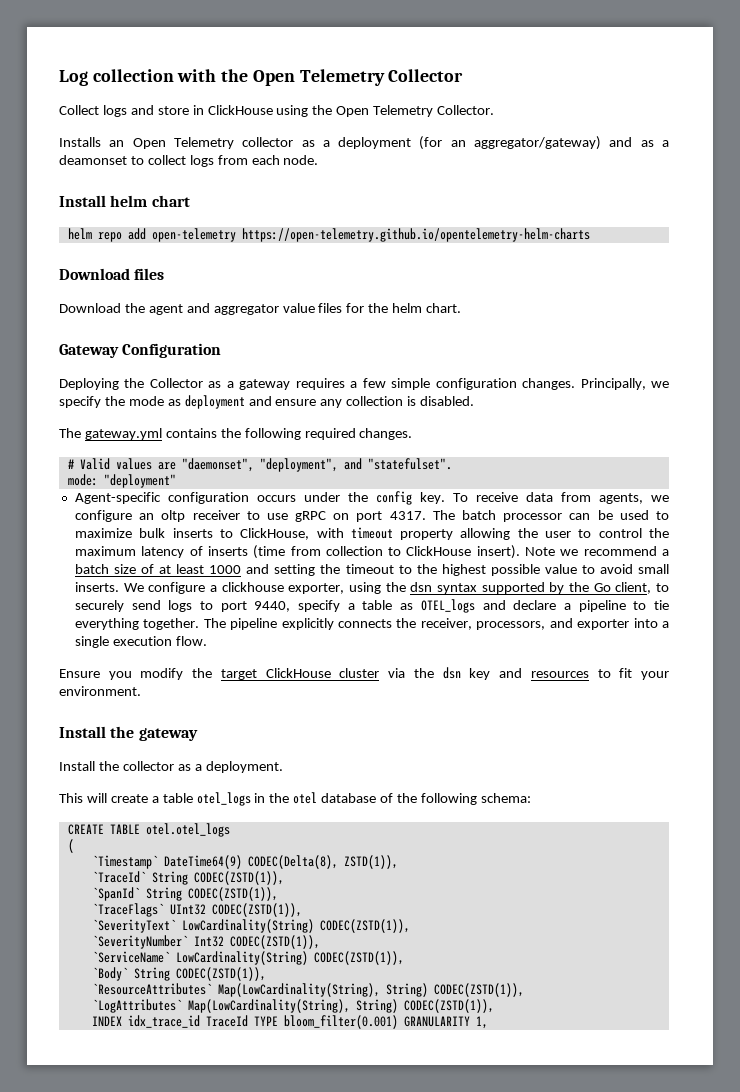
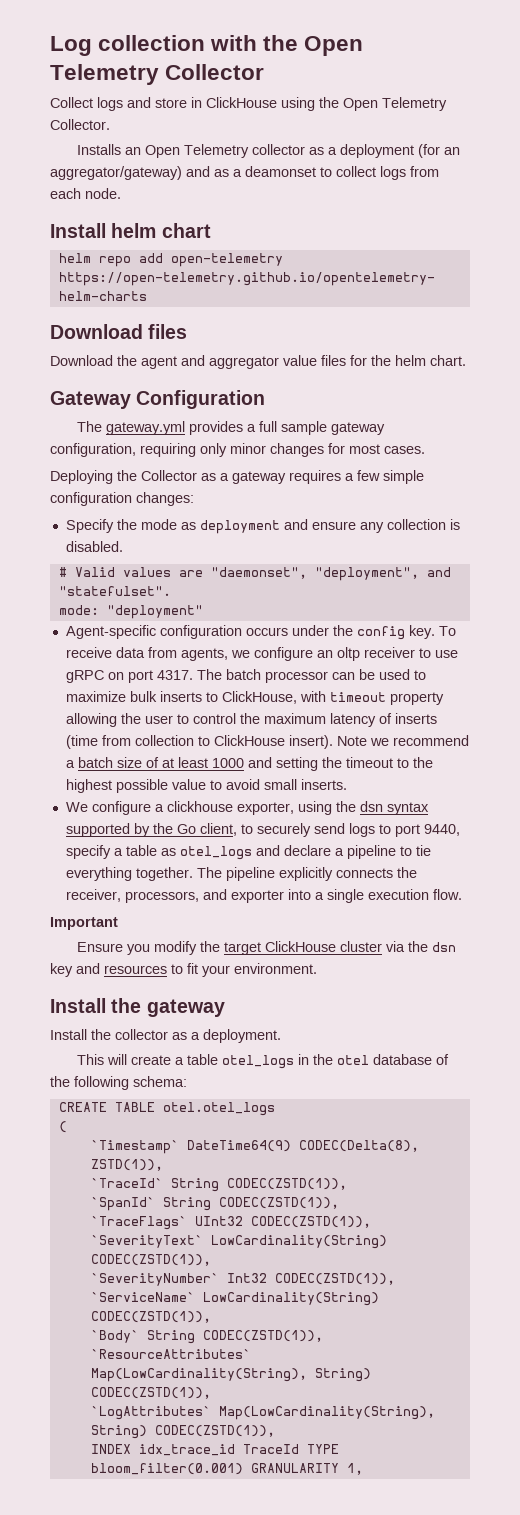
+ The gateway.yml provides a full sample gateway configuration, requiring only minor changes for most cases.
- Deploying the Collector as a gateway requires a few simple configuration changes. Principally, we specify the mode as deployment and ensure any collection is disabled.
+ Deploying the Collector as a gateway requires a few simple configuration changes:
+ Specify the mode as deployment and ensure any collection is disabled.
- The gateway.yml contains the following required changes.
- Note we recommend a batch size of at least 1000 and setting the timeout to the highest possible value to avoid small inserts. We configure a clickhouse exporter, using the dsn syntax supported by the Go client, to securely send logs to port 9440, specify a table as OTEL_logs and declare a pipeline to tie everything together.
+ Note we recommend a batch size of at least 1000 and setting the timeout to the highest possible value to avoid small inserts.
+ We configure a clickhouse exporter, using the dsn syntax supported by the Go client, to securely send logs to port 9440, specify a table as otel_logs and declare a pipeline to tie everything together.
+ Important

